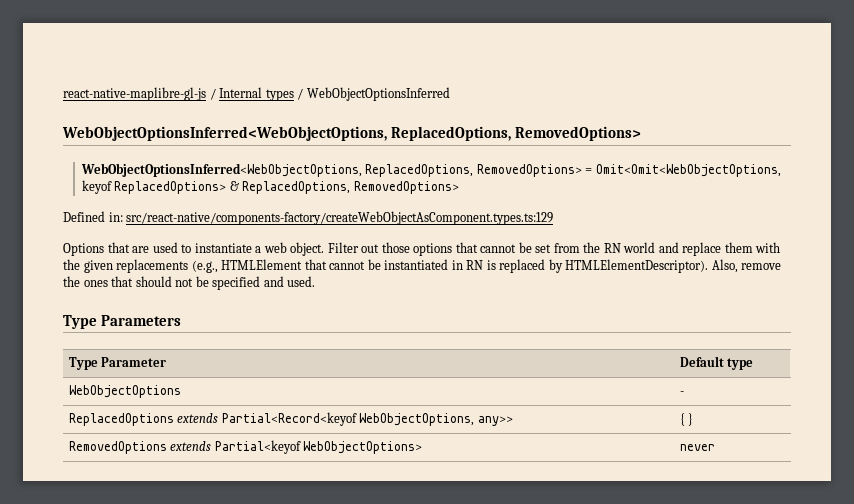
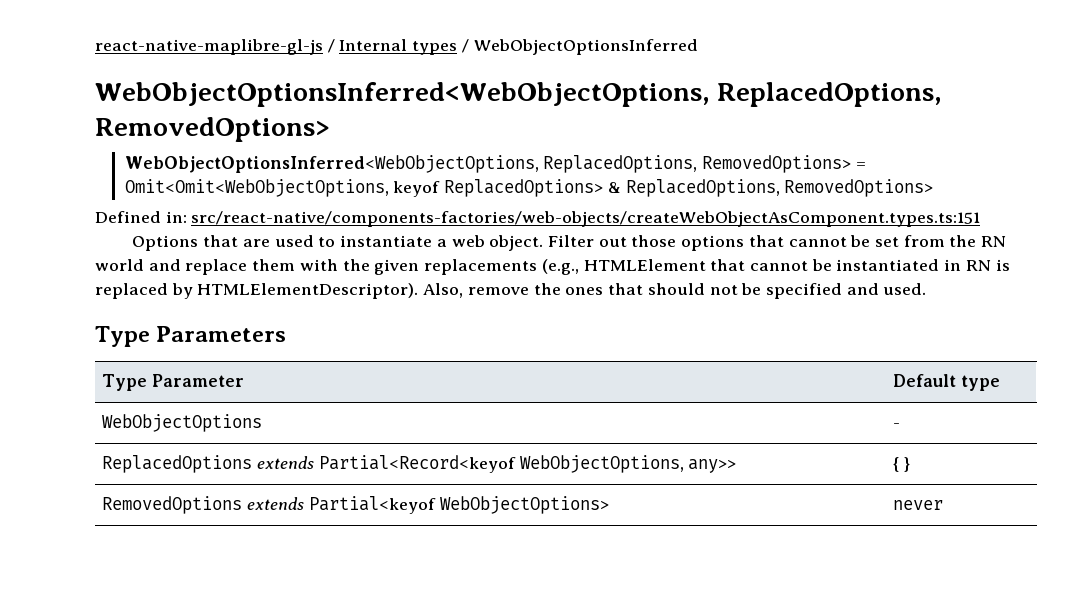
- Defined in: src/react-native/components-factory/createWebObjectAsComponent.types.ts:129
+ Defined in: src/react-native/components-factories/web-objects/createWebObjectAsComponent.types.ts:151

